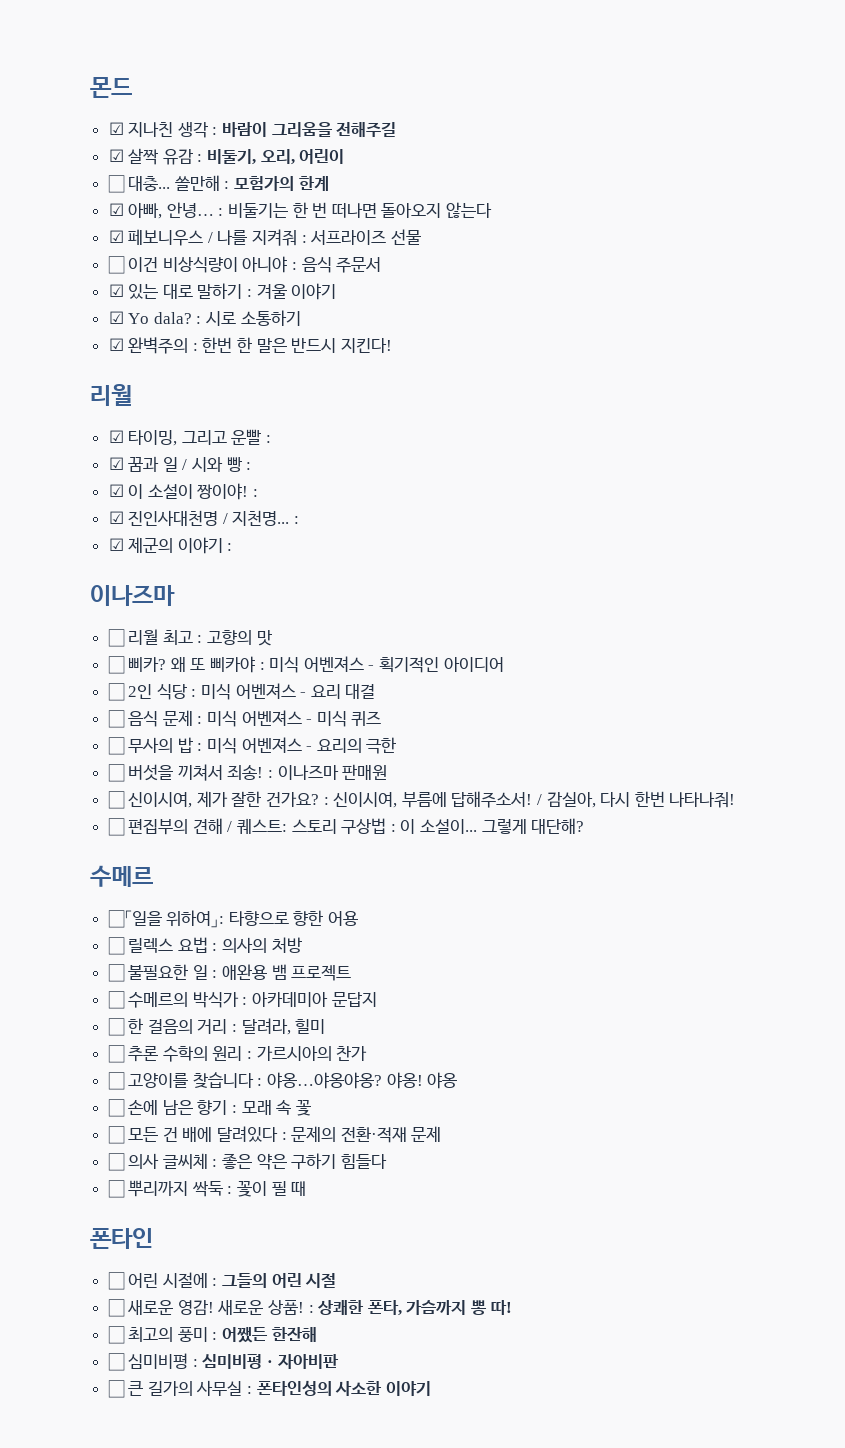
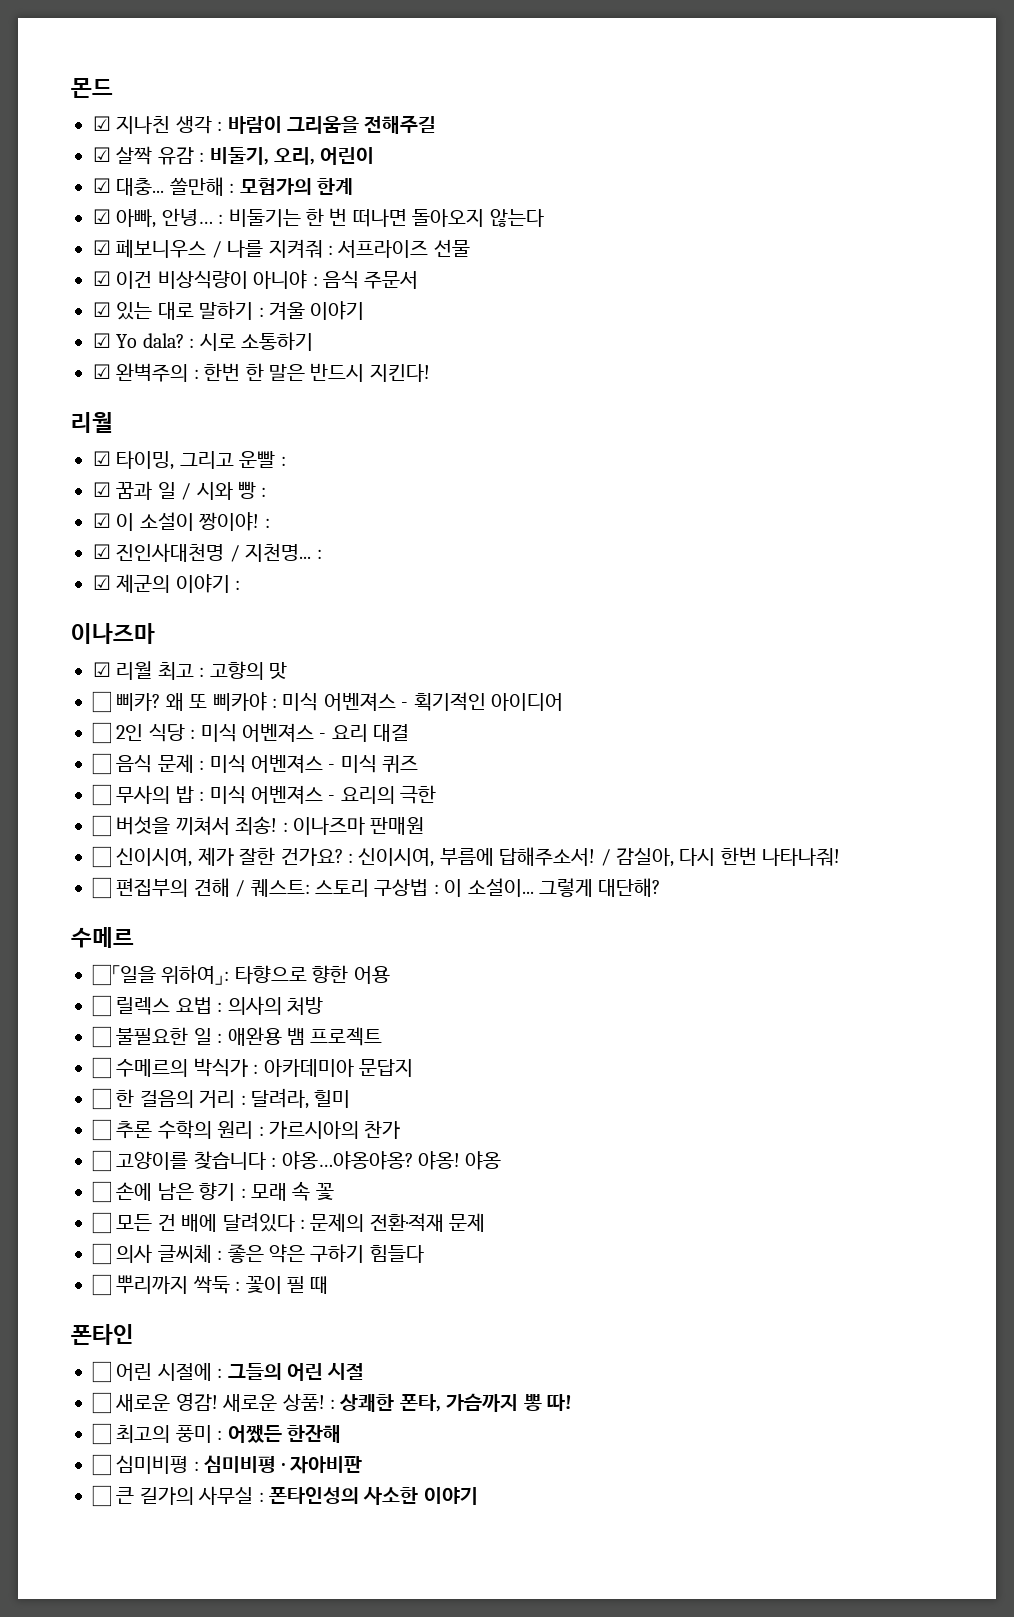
- ☐ 대충...
+ ☑ 대충...
- ☐ 이건 비상식량이 아니야 : 음식 주문서
+ ☑ 이건 비상식량이 아니야 : 음식 주문서
- ☐ 리월 최고 : 고향의 맛
+ ☑ 리월 최고 : 고향의 맛

